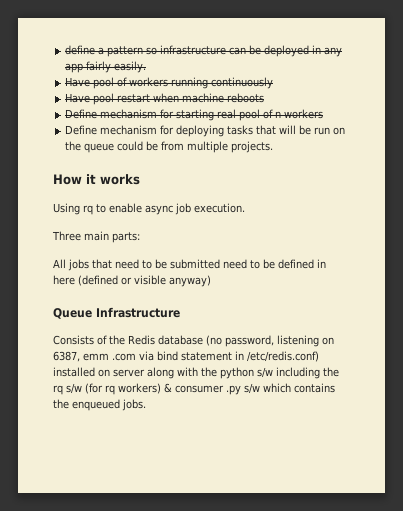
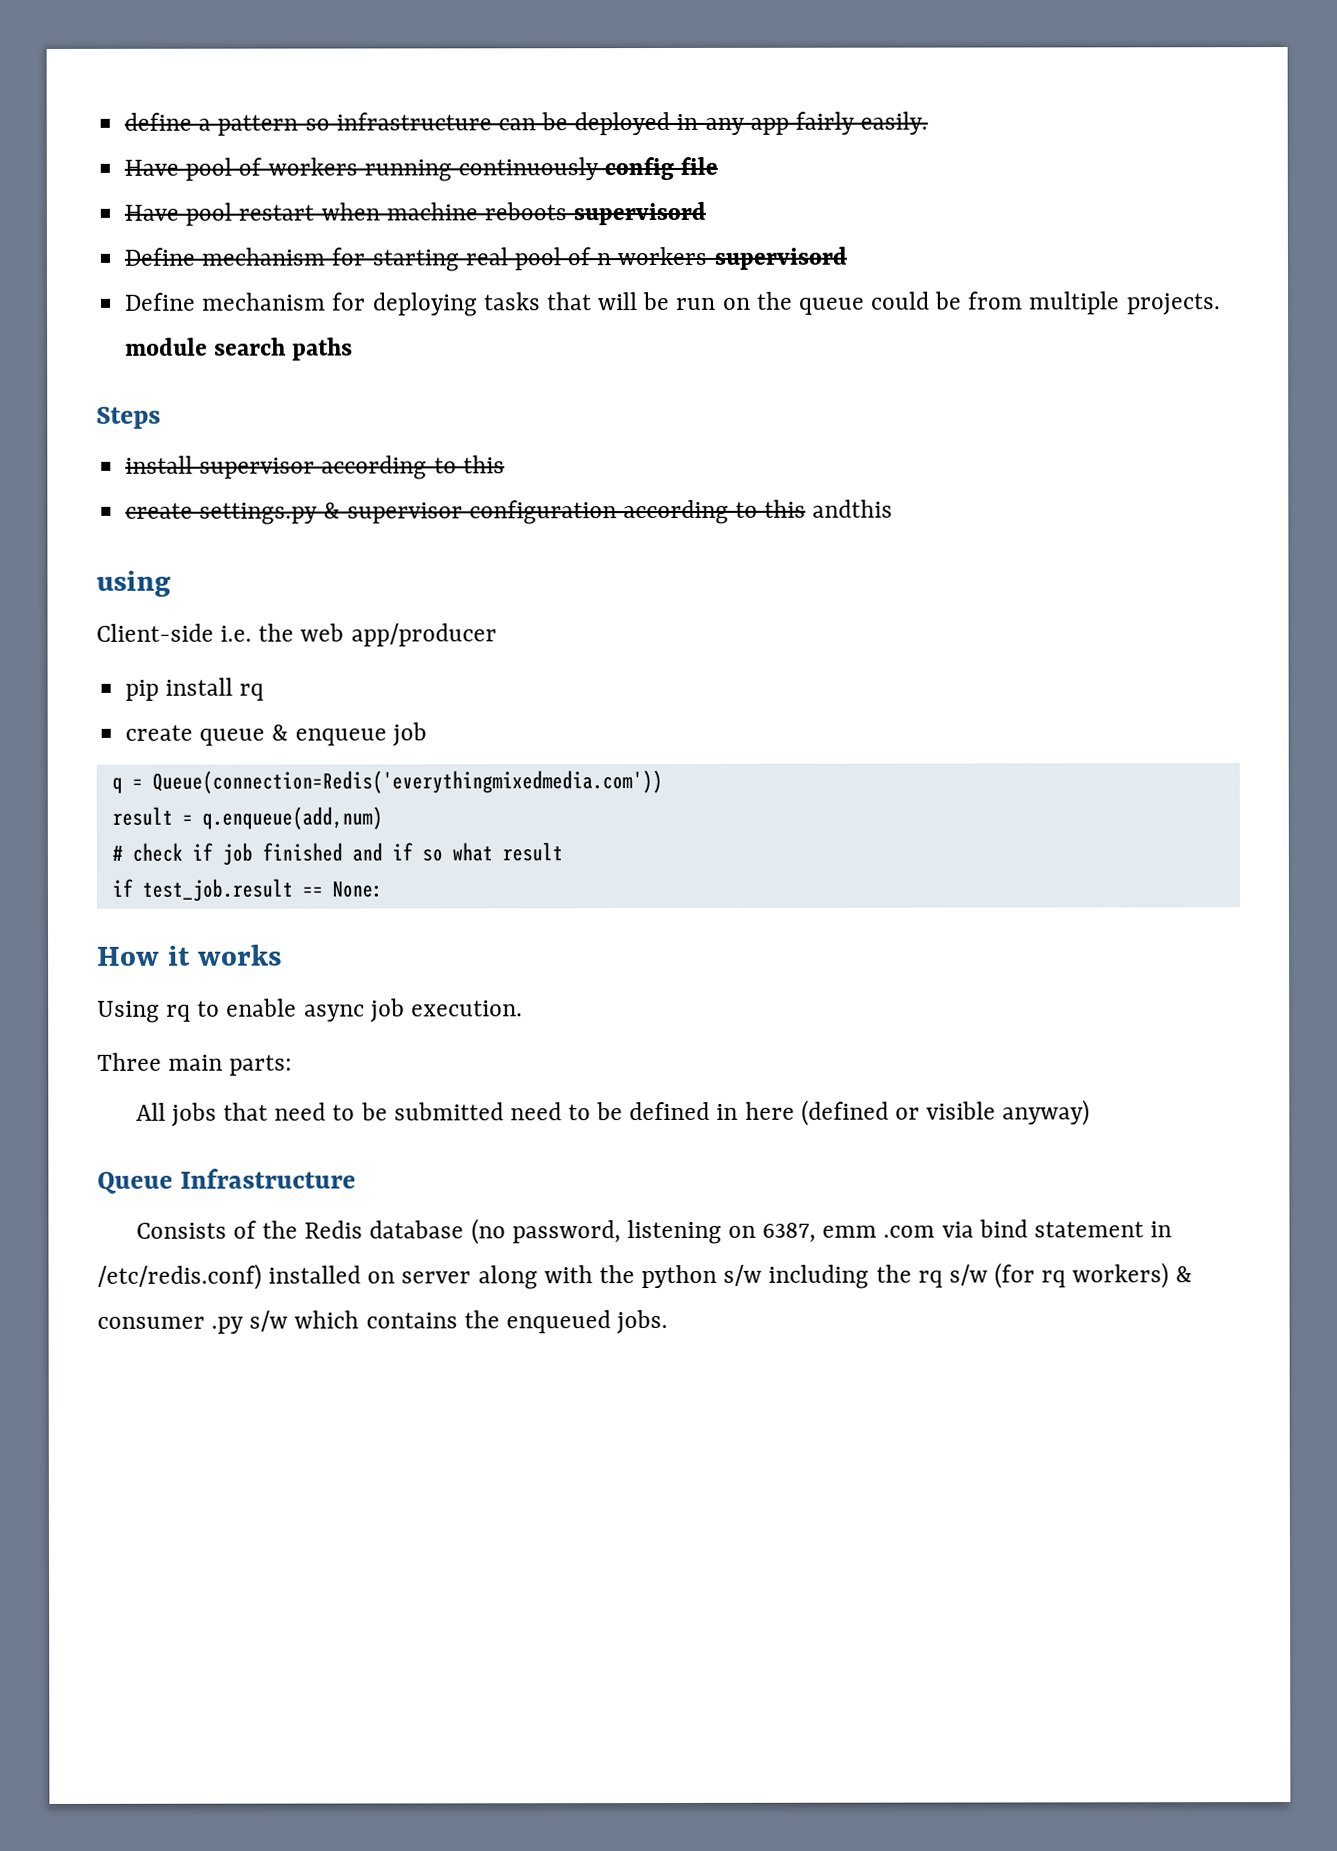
- Have pool of workers running continuously
+ Have pool of workers running continuously config file
- Have pool restart when machine reboots
+ Have pool restart when machine reboots supervisord
- Define mechanism for starting real pool of n workers
+ Define mechanism for starting real pool of n workers supervisord
- Define mechanism for deploying tasks that will be run on the queue could be from multiple projects.
+ Define mechanism for deploying tasks that will be run on the queue could be from multiple projects. module search paths
+ Steps
+ install supervisor according to this
+ create settings.py & supervisor configuration according to this andthis
+ using
+ Client-side i.e. the web app/producer
+ pip install rq
+ create queue & enqueue job
+ q = Queue(connection=Redis('everythingmixedmedia.com'))
+ result = q.enqueue(add,num)
+ # check if job finished and if so what result
+ if test_job.result == None:

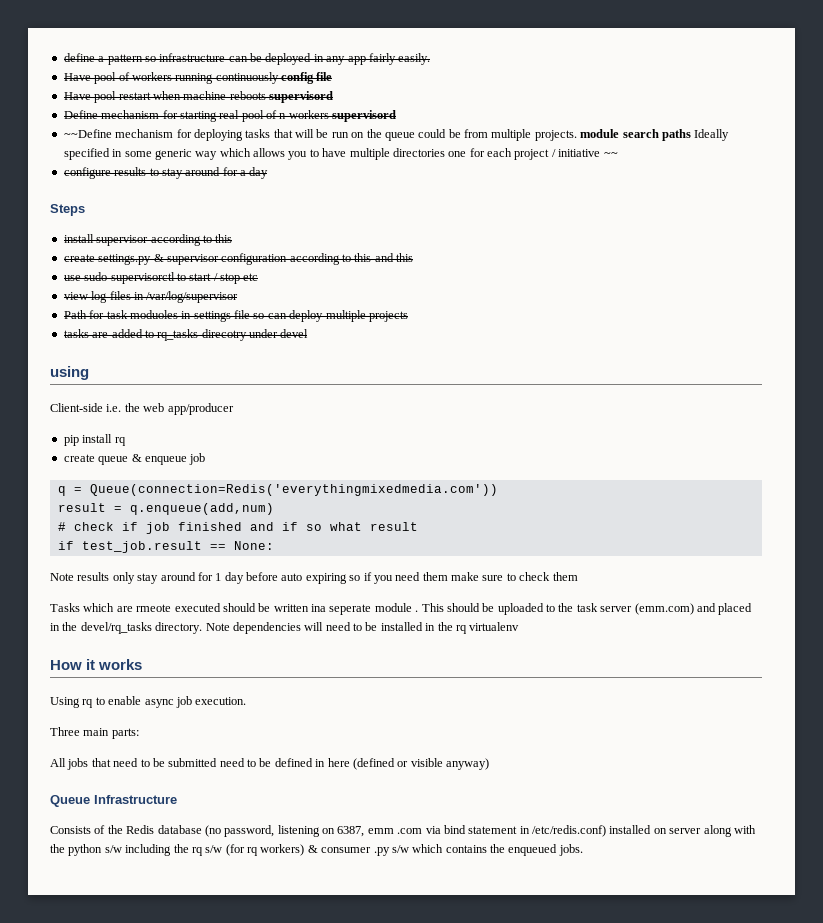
- Define mechanism for deploying tasks that will be run on the queue could be from multiple projects. module search paths
+ ~~Define mechanism for deploying tasks that will be run on the queue could be from multiple projects. module search paths Ideally specified in some generic way which allows you to have multiple directories one for each project / initiative ~~
+ configure results to stay around for a day
- create settings.py & supervisor configuration according to this andthis
+ create settings.py & supervisor configuration according to this and this
+ use sudo supervisorctl to start / stop etc
+ view log files in /var/log/supervisor
+ Path for task moduoles in settings file so can deploy multiple projects
+ tasks are added to rq_tasks direcotry under devel
+ Note results only stay around for 1 day before auto expiring so if you need them make sure to check them
+ Tasks which are rmeote executed should be written ina seperate module . This should be uploaded to the task server (emm.com) and placed in the devel/rq_tasks directory. Note dependencies will need to be installed in the rq virtualenv

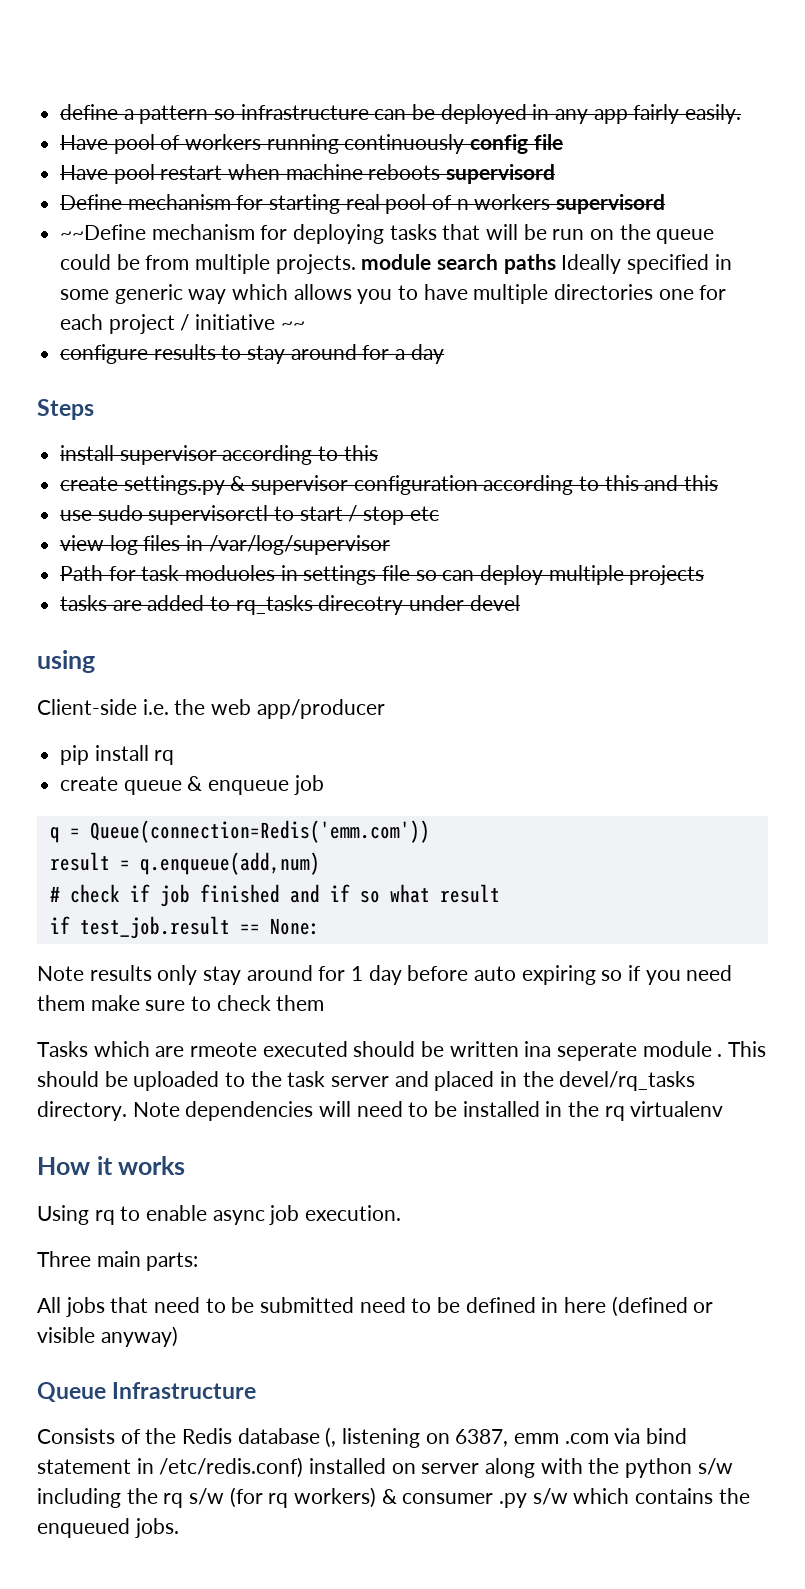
- q = Queue(connection=Redis('everythingmixedmedia.com'))
+ q = Queue(connection=Redis('emm.com'))
- This should be uploaded to the task server (emm.com) and placed in the devel/rq_tasks directory.
+ This should be uploaded to the task server and placed in the devel/rq_tasks directory.
- Consists of the Redis database (no password, listening on 6387, emm .com via bind statement in /etc/redis.conf) installed on server along with the python s/w including the rq s/w (for rq workers) & consumer .py s/w which contains the enqueued jobs.
+ Consists of the Redis database (, listening on 6387, emm .com via bind statement in /etc/redis.conf) installed on server along with the python s/w including the rq s/w (for rq workers) & consumer .py s/w which contains the enqueued jobs.

